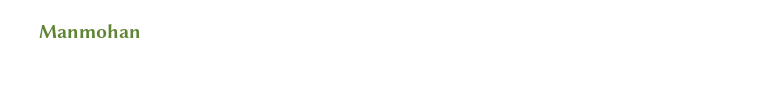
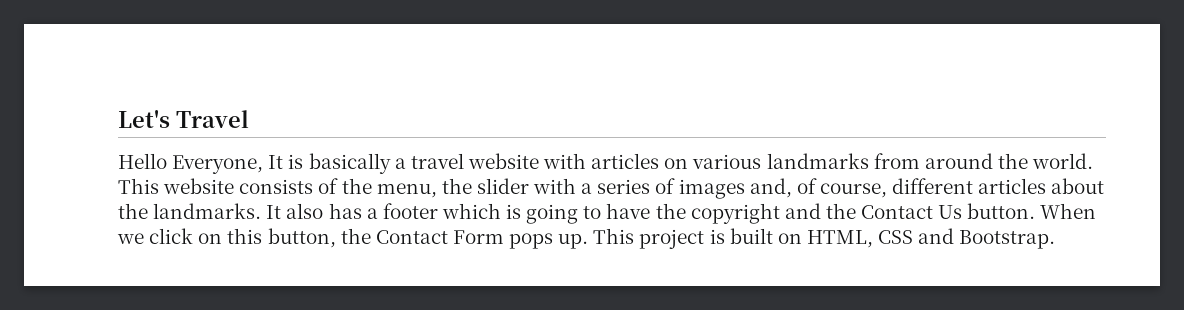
- Manmohan
+ Let's Travel
+ Hello Everyone, It is basically a travel website with articles on various landmarks from around the world. This website consists of the menu, the slider with a series of images and, of course, different articles about the landmarks. It also has a footer which is going to have the copyright and the Contact Us button. When we click on this button, the Contact Form pops up. This project is built on HTML, CSS and Bootstrap.

